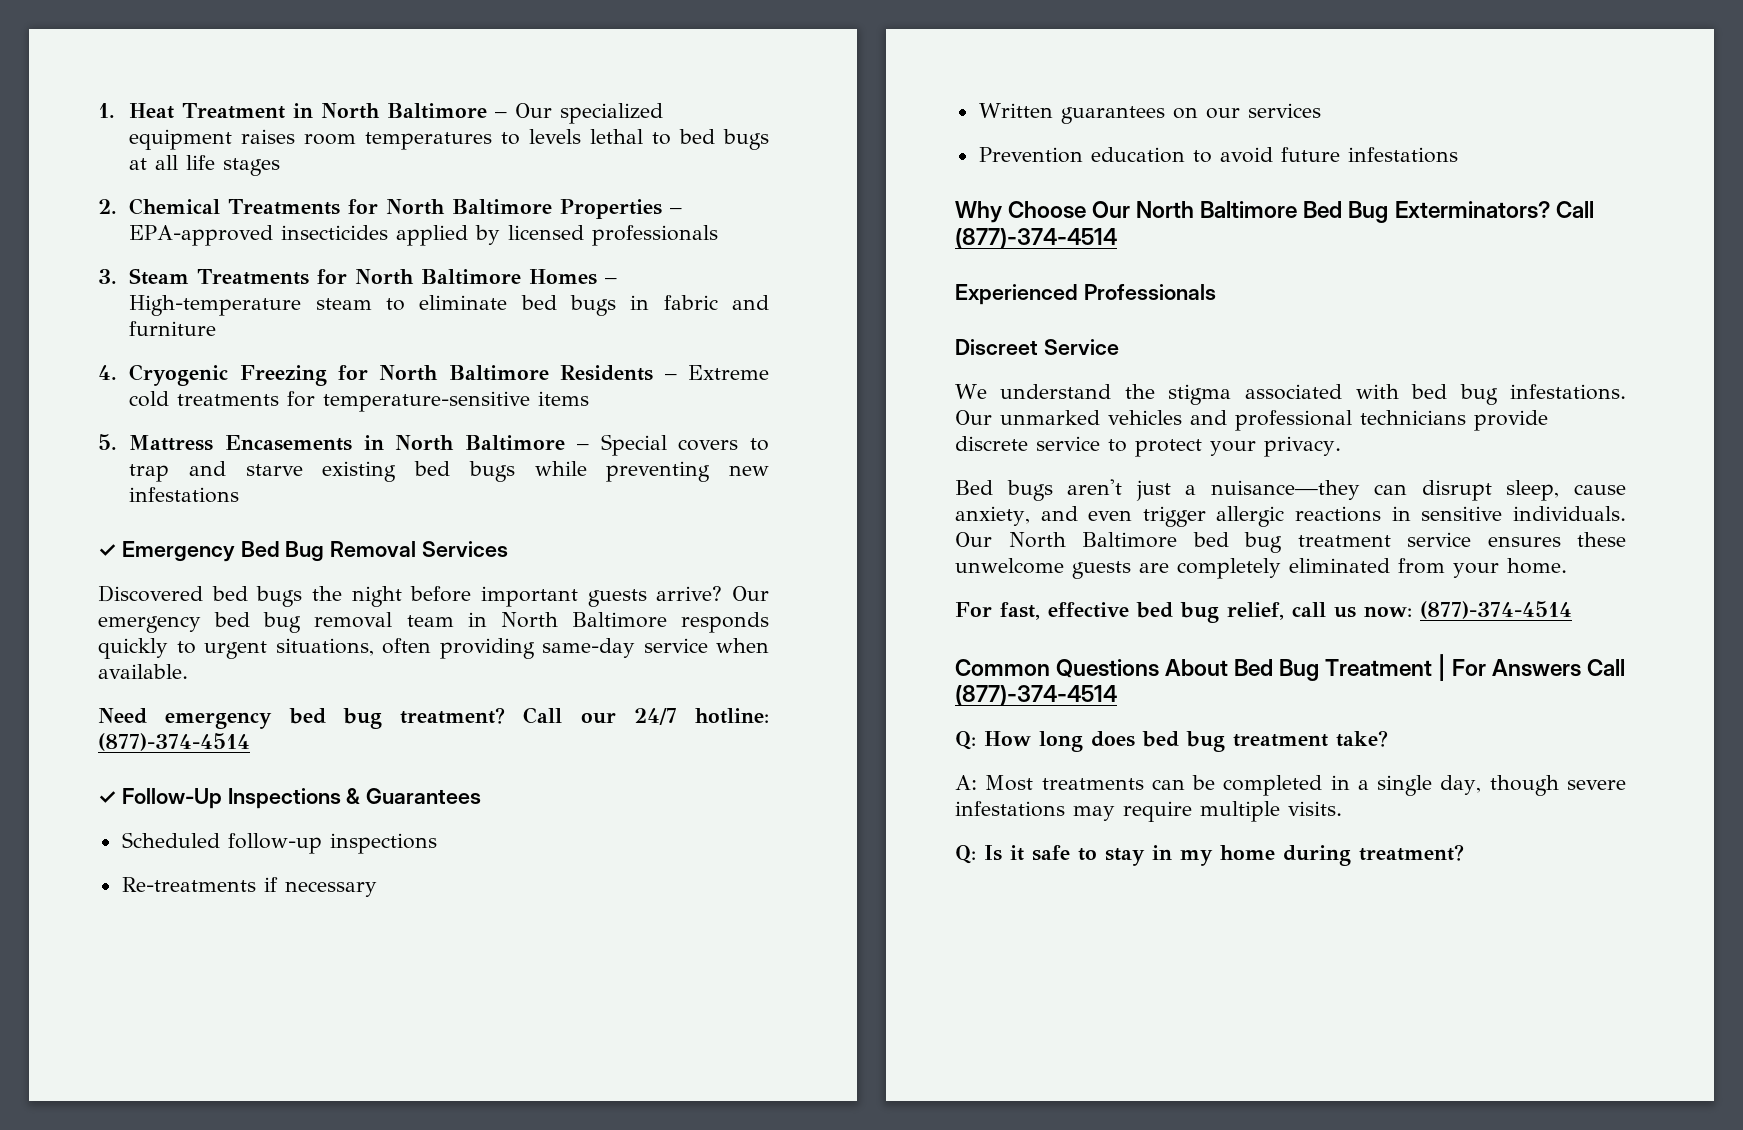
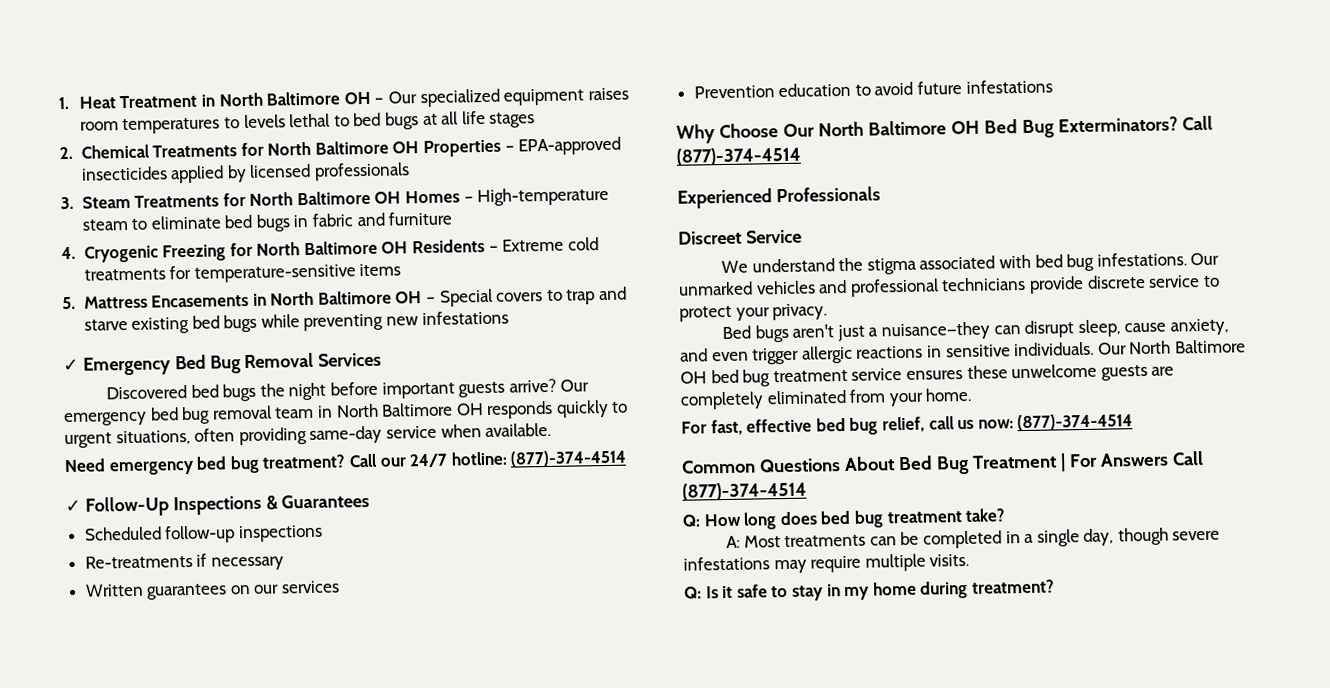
- 1. Heat Treatment in North Baltimore – Our specialized equipment raises room temperatures to levels lethal to bed bugs at all life stages
+ 1. Heat Treatment in North Baltimore OH – Our specialized equipment raises room temperatures to levels lethal to bed bugs at all life stages
- 2. Chemical Treatments for North Baltimore Properties – EPA-approved insecticides applied by licensed professionals
+ 2. Chemical Treatments for North Baltimore OH Properties – EPA-approved insecticides applied by licensed professionals
- 3. Steam Treatments for North Baltimore Homes – High-temperature steam to eliminate bed bugs in fabric and furniture
+ 3. Steam Treatments for North Baltimore OH Homes – High-temperature steam to eliminate bed bugs in fabric and furniture
- 4. Cryogenic Freezing for North Baltimore Residents – Extreme cold treatments for temperature-sensitive items
+ 4. Cryogenic Freezing for North Baltimore OH Residents – Extreme cold treatments for temperature-sensitive items
- 5. Mattress Encasements in North Baltimore – Special covers to trap and starve existing bed bugs while preventing new infestations
+ 5. Mattress Encasements in North Baltimore OH – Special covers to trap and starve existing bed bugs while preventing new infestations
- Our emergency bed bug removal team in North Baltimore responds quickly to urgent situations, often providing same-day service when available.
+ Our emergency bed bug removal team in North Baltimore OH responds quickly to urgent situations, often providing same-day service when available.
- Why Choose Our North Baltimore Bed Bug Exterminators?
+ Why Choose Our North Baltimore OH Bed Bug Exterminators?
- Our North Baltimore bed bug treatment service ensures these unwelcome guests are completely eliminated from your home.
+ Our North Baltimore OH bed bug treatment service ensures these unwelcome guests are completely eliminated from your home.

